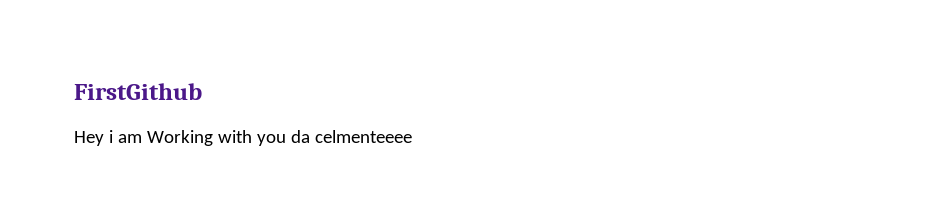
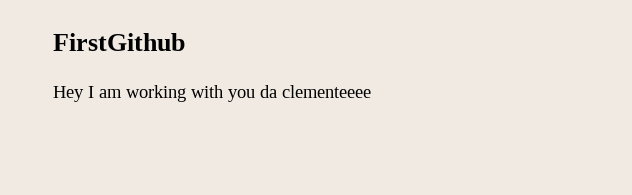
- Hey i am Working with you da celmenteeee
+ Hey I am working with you da clementeeee

